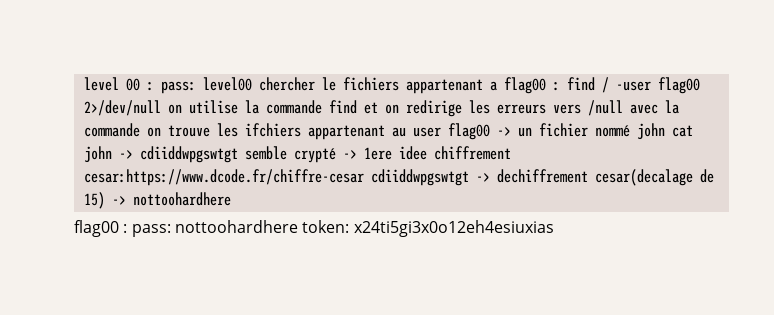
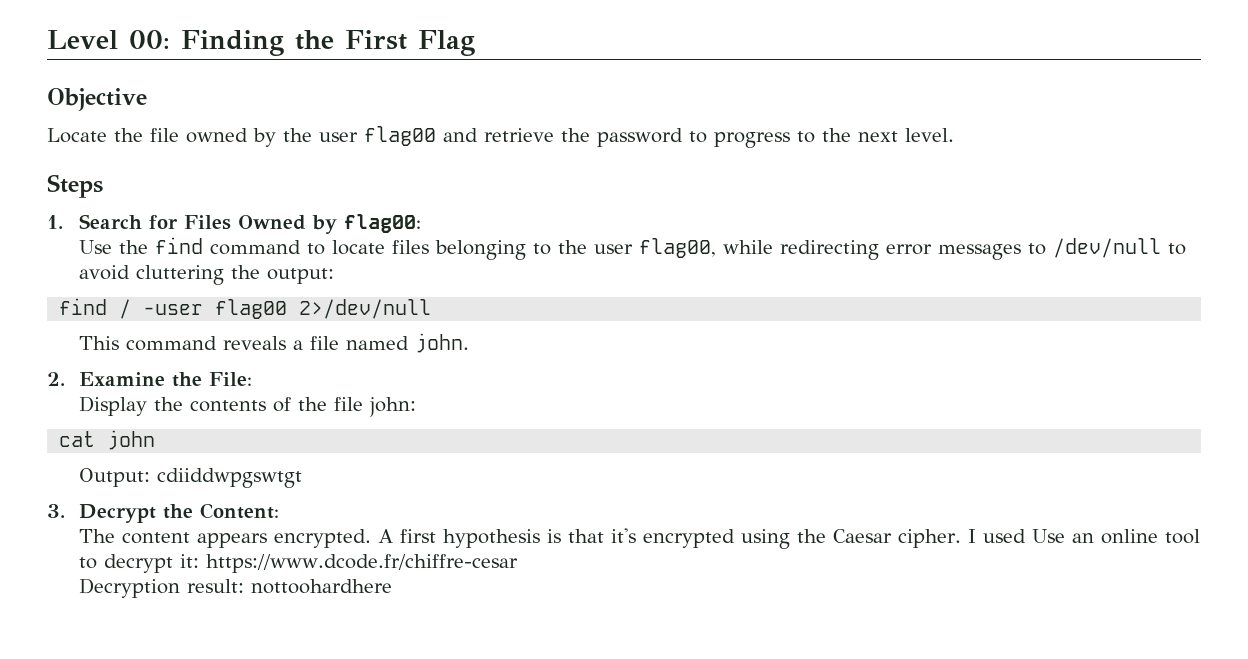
- level 00 : pass: level00 chercher le fichiers appartenant a flag00 : find / -user flag00 2>/dev/null on utilise la commande find et on redirige les erreurs vers /null avec la commande on trouve les ifchiers appartenant au user flag00 -> un fichier nommé john cat john -> cdiiddwpgswtgt semble crypté -> 1ere idee chiffrement cesar:https://www.dcode.fr/chiffre-cesar cdiiddwpgswtgt -> dechiffrement cesar(decalage de 15) -> nottoohardhere
- flag00 : pass: nottoohardhere token: x24ti5gi3x0o12eh4esiuxias
+ Level 00: Finding the First Flag
+ Objective
+ Locate the file owned by the user flag00 and retrieve the password to progress to the next level.
+ Steps
+ 1. Search for Files Owned by flag00:
+ Use the find command to locate files belonging to the user flag00, while redirecting error messages to /dev/null to avoid cluttering the output:
+ find / -user flag00 2>/dev/null
+ This command reveals a file named john.
+ 2. Examine the File:
+ Display the contents of the file john:
+ cat john
+ Output: cdiiddwpgswtgt
+ 3. Decrypt the Content:
+ The content appears encrypted. A first hypothesis is that it's encrypted using the Caesar cipher. I used Use an online tool to decrypt it: https://www.dcode.fr/chiffre-cesar
+ Decryption result: nottoohardhere

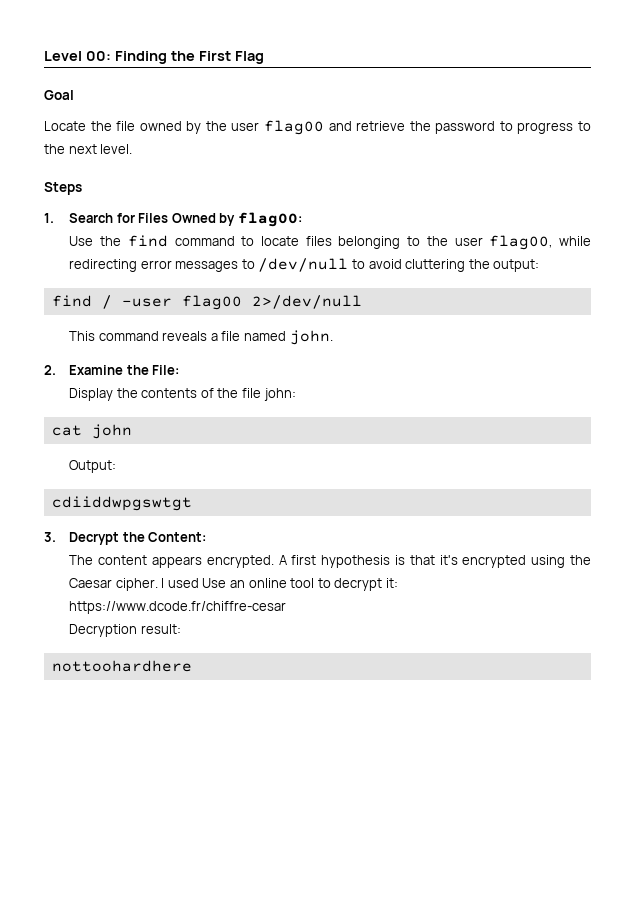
- Objective
+ Goal
- Output: cdiiddwpgswtgt
+ Output:
+ cdiiddwpgswtgt
- Decryption result: nottoohardhere
+ Decryption result:
+ nottoohardhere

